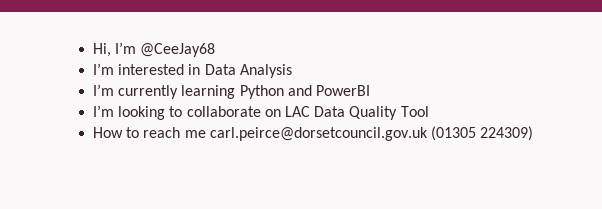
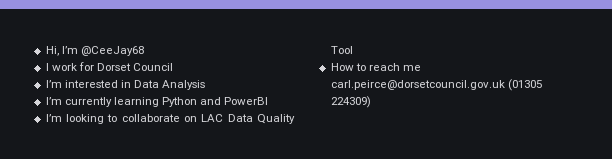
+ I work for Dorset Council

